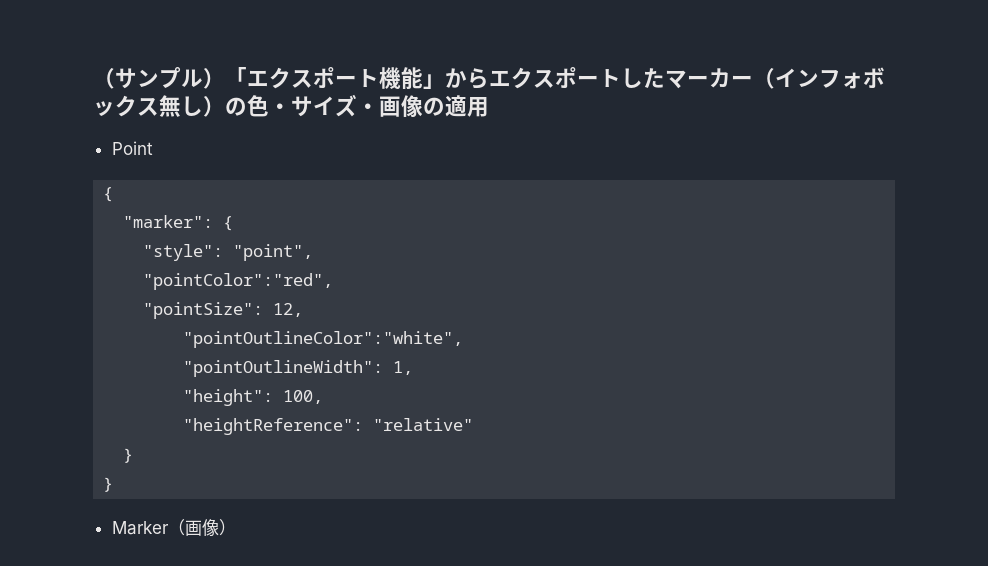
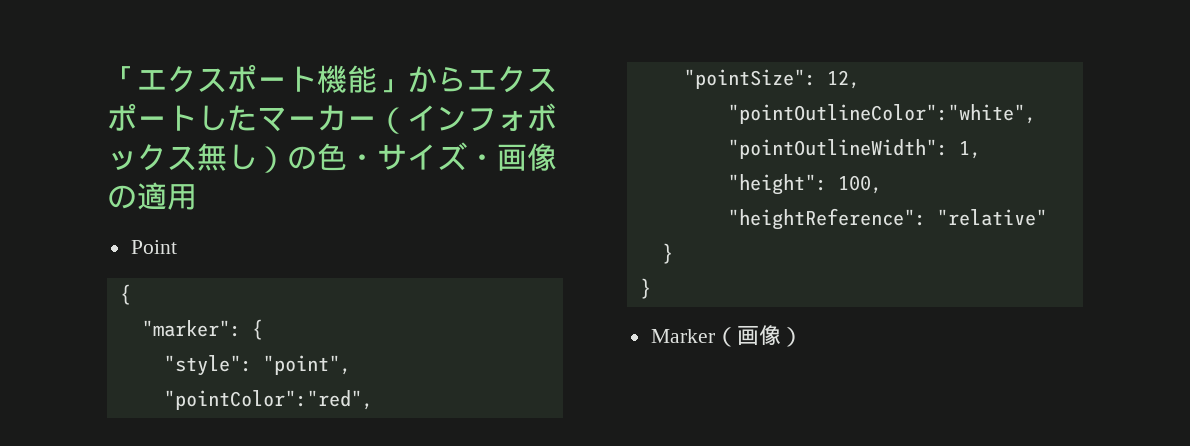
- （サンプル）「エクスポート機能」からエクスポートしたマーカー（インフォボックス無し）の色・サイズ・画像の適用
+ 「エクスポート機能」からエクスポートしたマーカー（インフォボックス無し）の色・サイズ・画像の適用

